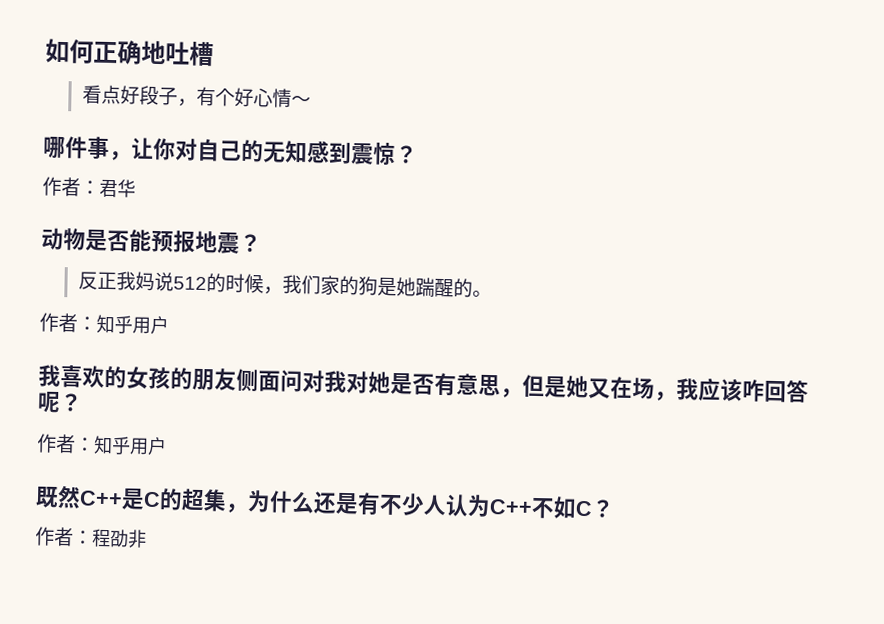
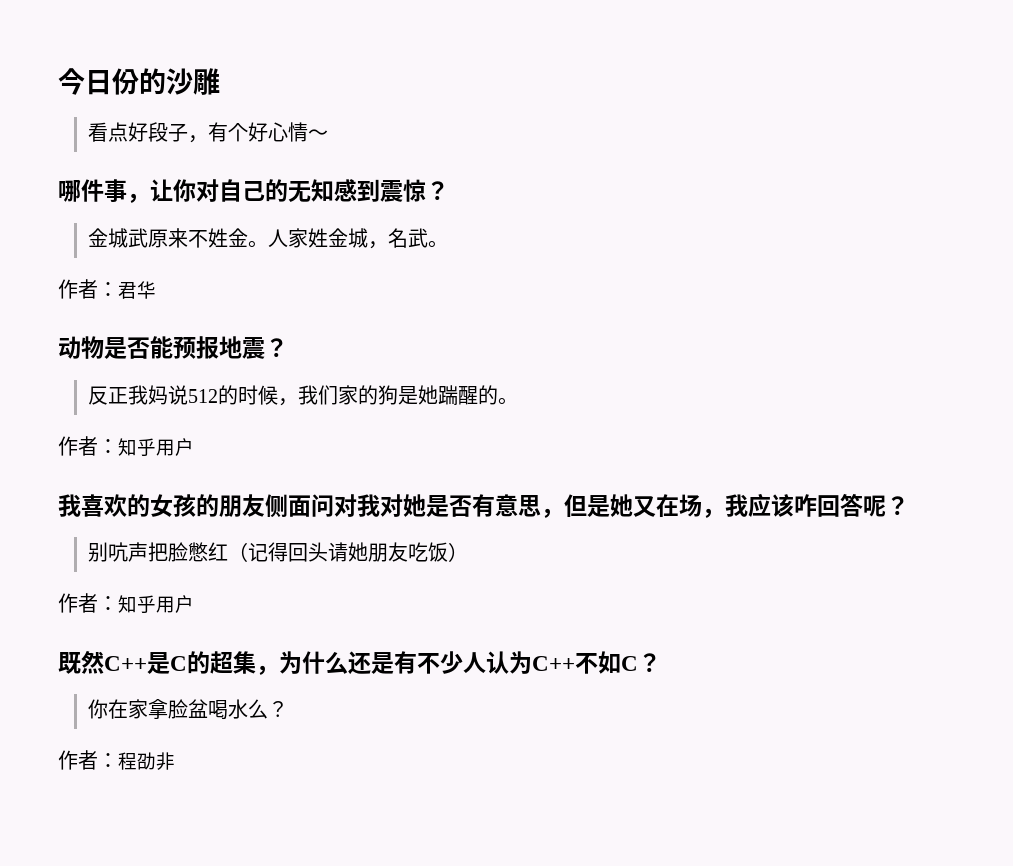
- 如何正确地吐槽
+ 今日份的沙雕
+ 金城武原来不姓金。人家姓金城，名武。
+ 别吭声把脸憋红（记得回头请她朋友吃饭）
+ 你在家拿脸盆喝水么？

